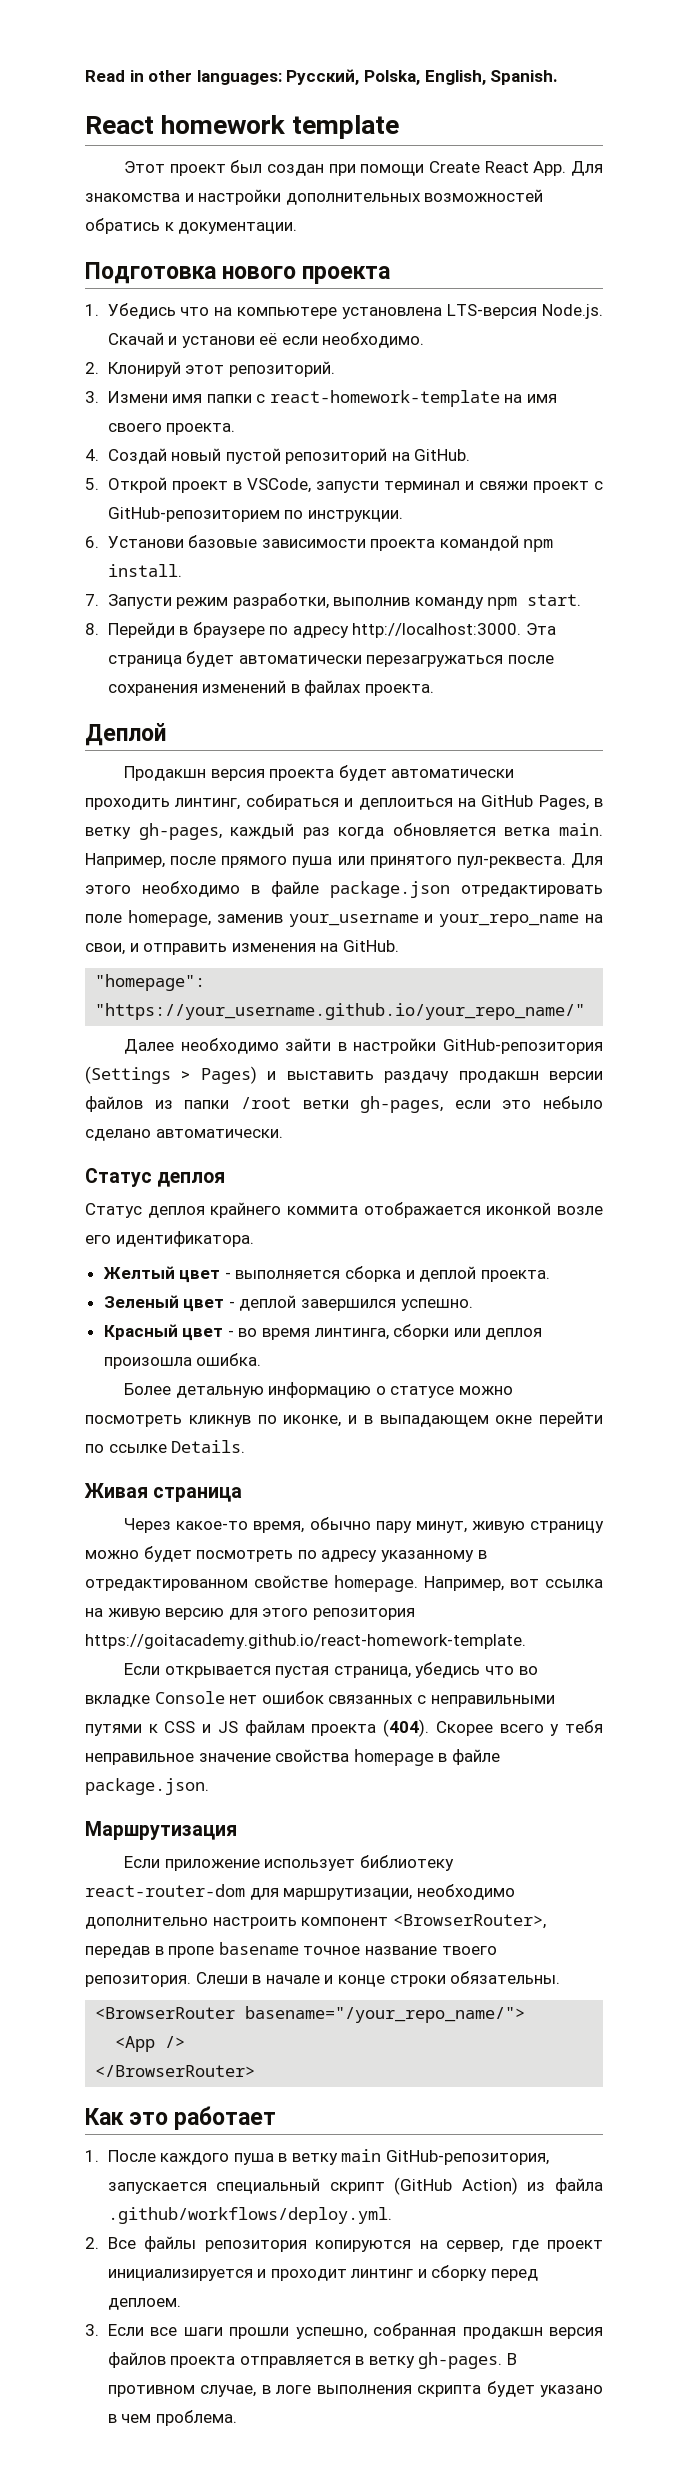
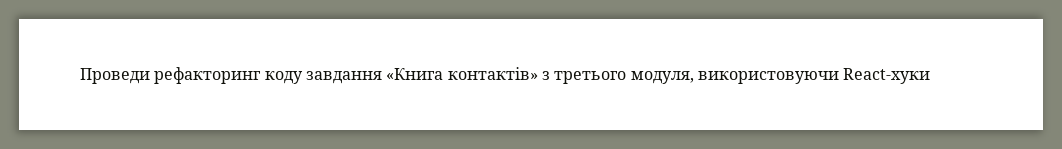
- Read in other languages: Русский, Polska, English, Spanish.
- React homework template
- Этот проект был создан при помощи Create React App. Для знакомства и настройки дополнительных возможностей обратись к документации.
- Подготовка нового проекта
- 1. Убедись что на компьютере установлена LTS-версия Node.js. Скачай и установи её если необходимо.
- 2. Клонируй этот репозиторий.
- 3. Измени имя папки с react-homework-template на имя своего проекта.
- 4. Создай новый пустой репозиторий на GitHub.
- 5. Открой проект в VSCode, запусти терминал и свяжи проект с GitHub-репозиторием по инструкции.
- 6. Установи базовые зависимости проекта командой npm install.
- 7. Запусти режим разработки, выполнив команду npm start.
- 8. Перейди в браузере по адресу http://localhost:3000. Эта страница будет автоматически перезагружаться после сохранения изменений в файлах проекта.
- Деплой
- Продакшн версия проекта будет автоматически проходить линтинг, собираться и деплоиться на GitHub Pages, в ветку gh-pages, каждый раз когда обновляется ветка main. Например, после прямого пуша или принятого пул-реквеста. Для этого необходимо в файле package.json отредактировать поле homepage, заменив your_username и your_repo_name на свои, и отправить изменения на GitHub.
- "homepage": "https://your_username.github.io/your_repo_name/"
- Далее необходимо зайти в настройки GitHub-репозитория (Settings > Pages) и выставить раздачу продакшн версии файлов из папки /root ветки gh-pages, если это небыло сделано автоматически.
- Статус деплоя
- Статус деплоя крайнего коммита отображается иконкой возле его идентификатора.
- Желтый цвет - выполняется сборка и деплой проекта.
- Зеленый цвет - деплой завершился успешно.
- Красный цвет - во время линтинга, сборки или деплоя произошла ошибка.
- Более детальную информацию о статусе можно посмотреть кликнув по иконке, и в выпадающем окне перейти по ссылке Details.
- Живая страница
- Через какое-то время, обычно пару минут, живую страницу можно будет посмотреть по адресу указанному в отредактированном свойстве homepage. Например, вот ссылка на живую версию для этого репозитория https://goitacademy.github.io/react-homework-template.
- Если открывается пустая страница, убедись что во вкладке Console нет ошибок связанных с неправильными путями к CSS и JS файлам проекта (404). Скорее всего у тебя неправильное значение свойства homepage в файле package.json.
- Маршрутизация
- Если приложение использует библиотеку react-router-dom для маршрутизации, необходимо дополнительно настроить компонент <BrowserRouter>, передав в пропе basename точное название твоего репозитория. Слеши в начале и конце строки обязательны.
- <BrowserRouter basename="/your_repo_name/">
- <App />
- </BrowserRouter>
- Как это работает
- 1. После каждого пуша в ветку main GitHub-репозитория, запускается специальный скрипт (GitHub Action) из файла .github/workflows/deploy.yml.
- 2. Все файлы репозитория копируются на сервер, где проект инициализируется и проходит линтинг и сборку перед деплоем.
- 3. Если все шаги прошли успешно, собранная продакшн версия файлов проекта отправляется в ветку gh-pages. В противном случае, в логе выполнения скрипта будет указано в чем проблема.
+ Проведи рефакторинг коду завдання «Книга контактів» з третього модуля, використовуючи React-хуки

